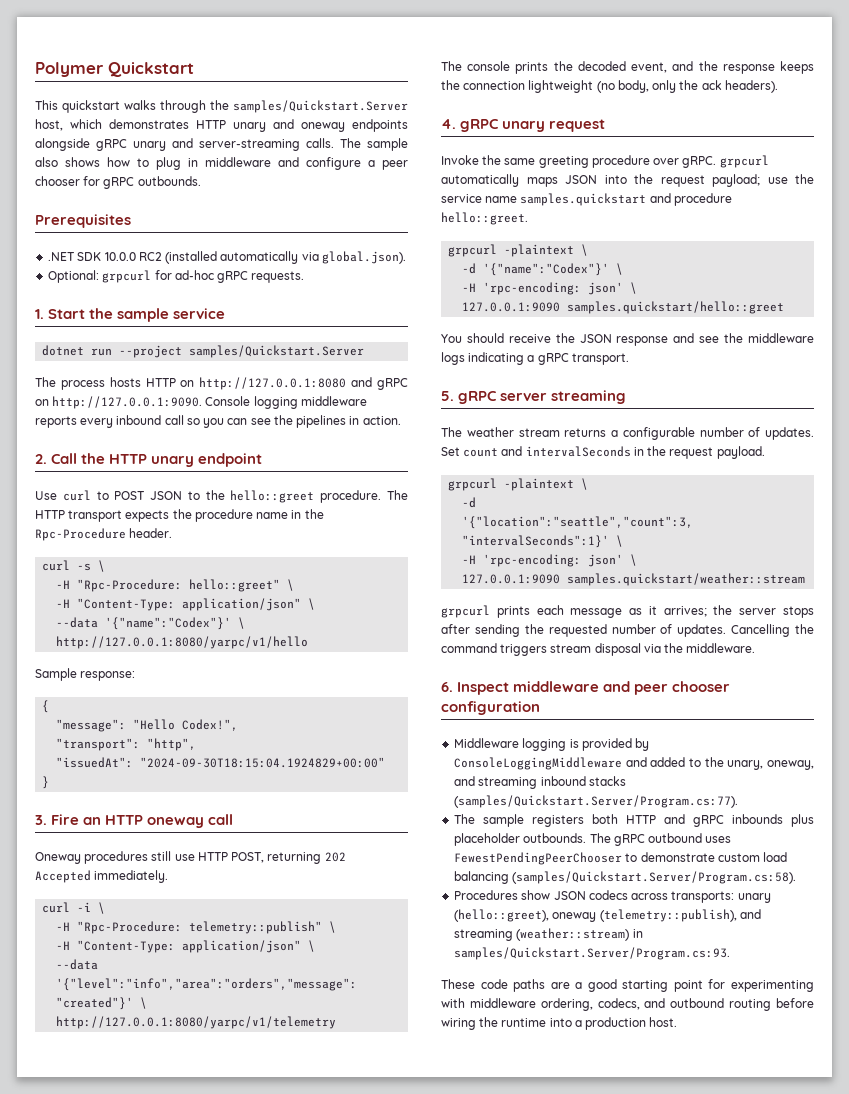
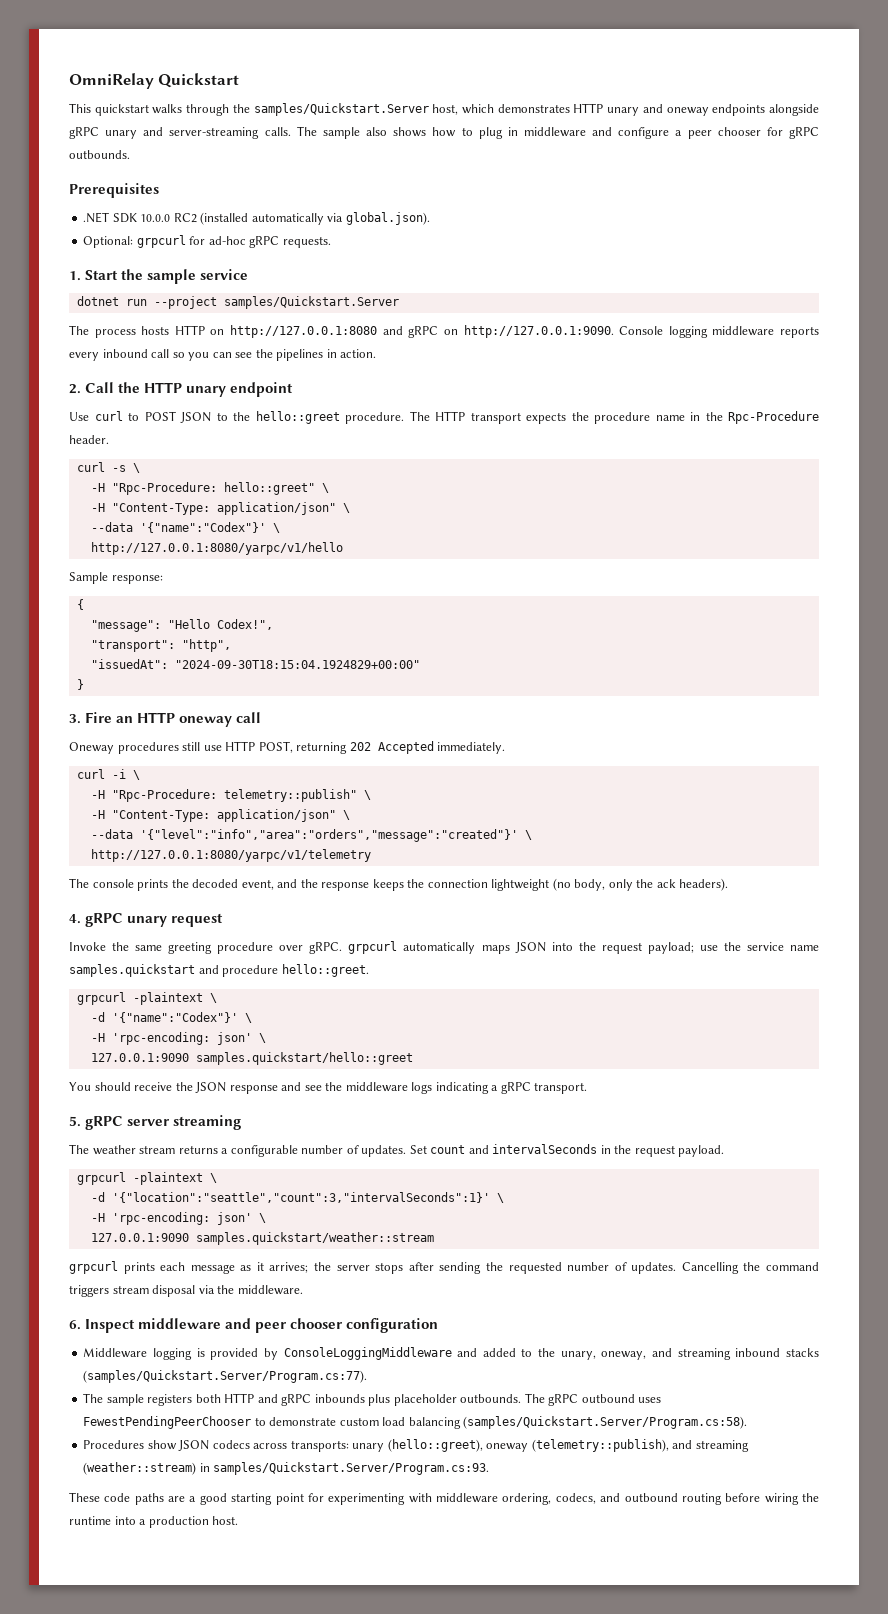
- Polymer Quickstart
+ OmniRelay Quickstart

